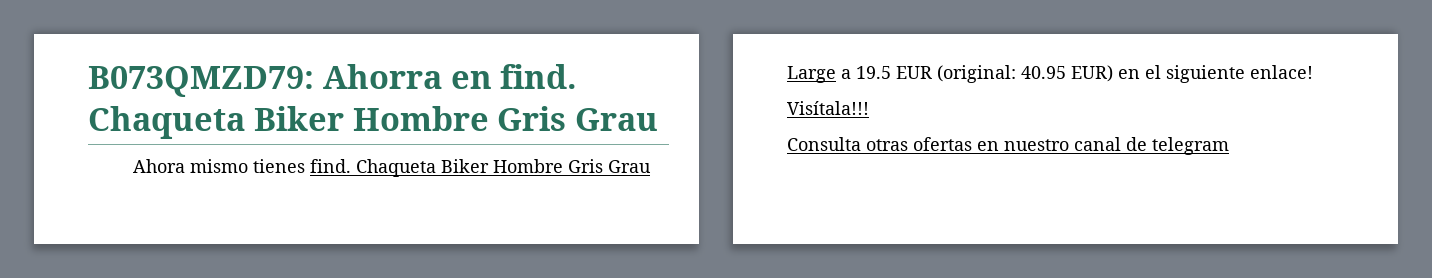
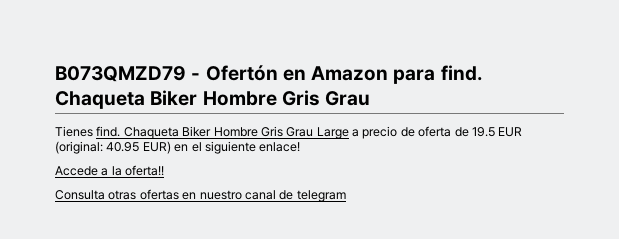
- B073QMZD79: Ahorra en find.
+ B073QMZD79 - Ofertón en Amazon para find.
- Ahora mismo tienes find.
+ Tienes find.
- Chaqueta Biker Hombre Gris Grau Large a 19.5 EUR (original: 40.95 EUR) en el siguiente enlace!
+ Chaqueta Biker Hombre Gris Grau Large a precio de oferta de 19.5 EUR (original: 40.95 EUR) en el siguiente enlace!
- Visítala!!!
+ Accede a la oferta!!

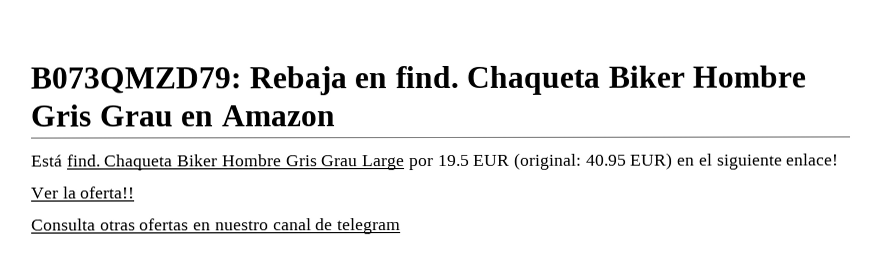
- B073QMZD79 - Ofertón en Amazon para find. Chaqueta Biker Hombre Gris Grau
- Tienes find.
+ B073QMZD79: Rebaja en find. Chaqueta Biker Hombre Gris Grau en Amazon
+ Está find.
- Chaqueta Biker Hombre Gris Grau Large a precio de oferta de 19.5 EUR (original: 40.95 EUR) en el siguiente enlace!
+ Chaqueta Biker Hombre Gris Grau Large por 19.5 EUR (original: 40.95 EUR) en el siguiente enlace!
- Accede a la oferta!!
+ Ver la oferta!!

